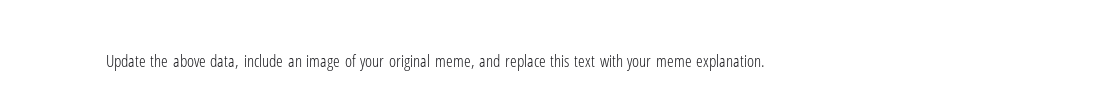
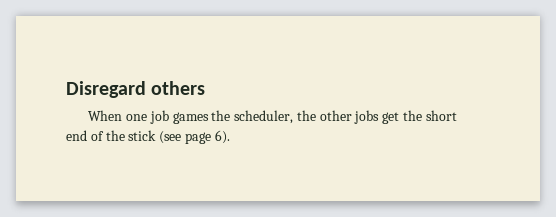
- Update the above data, include an image of your original meme, and replace this text with your meme explanation.
+ Disregard others
+ When one job games the scheduler, the other jobs get the short end of the stick (see page 6).

